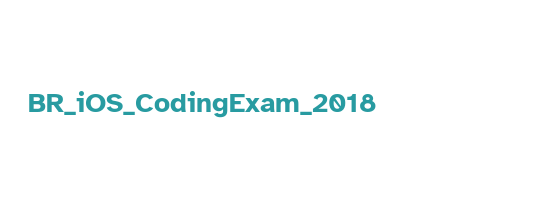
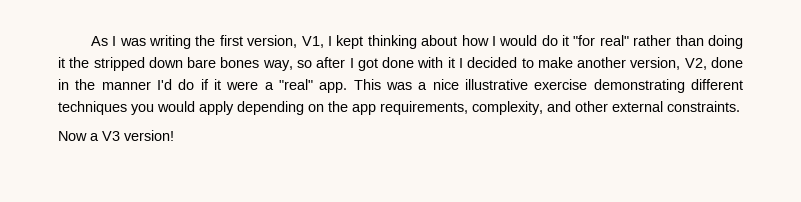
- BR_iOS_CodingExam_2018
+ As I was writing the first version, V1, I kept thinking about how I would do it "for real" rather than doing it the stripped down bare bones way, so after I got done with it I decided to make another version, V2, done in the manner I'd do if it were a "real" app. This was a nice illustrative exercise demonstrating different techniques you would apply depending on the app requirements, complexity, and other external constraints.
+ Now a V3 version!

